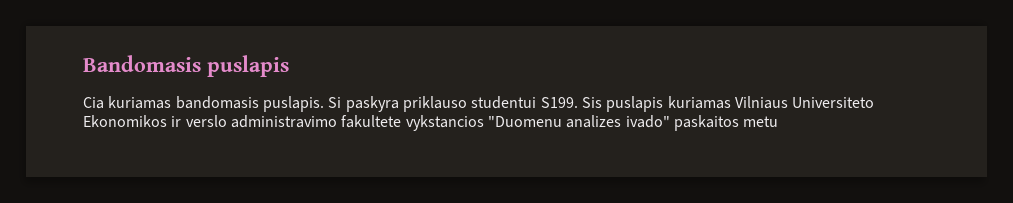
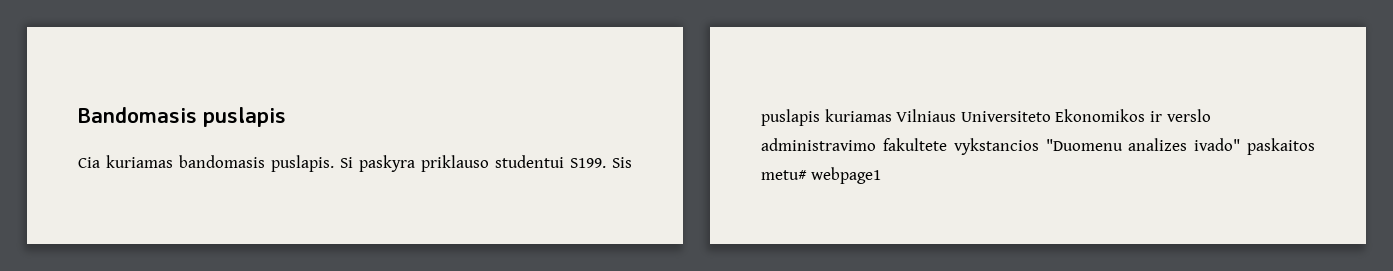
- Sis puslapis kuriamas Vilniaus Universiteto Ekonomikos ir verslo administravimo fakultete vykstancios "Duomenu analizes ivado" paskaitos metu
+ Sis puslapis kuriamas Vilniaus Universiteto Ekonomikos ir verslo administravimo fakultete vykstancios "Duomenu analizes ivado" paskaitos metu# webpage1

